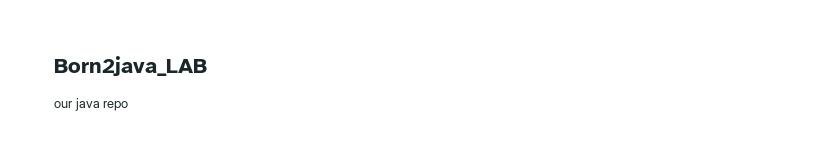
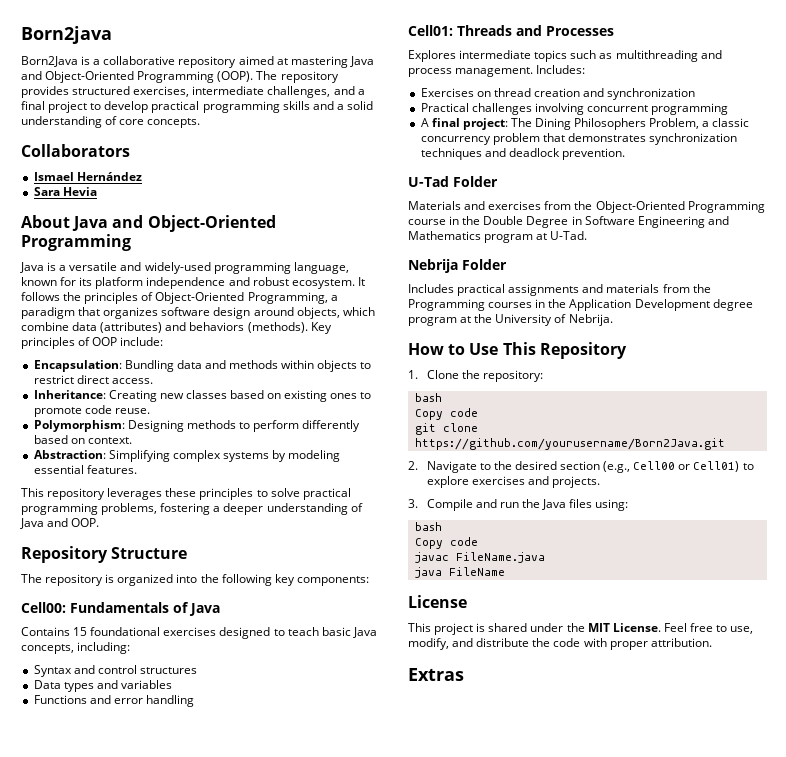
- Born2java_LAB
- our java repo
+ Born2java
+ Born2Java is a collaborative repository aimed at mastering Java and Object-Oriented Programming (OOP). The repository provides structured exercises, intermediate challenges, and a final project to develop practical programming skills and a solid understanding of core concepts.
+ Collaborators
+ Ismael Hernández
+ Sara Hevia
+ About Java and Object-Oriented Programming
+ Java is a versatile and widely-used programming language, known for its platform independence and robust ecosystem. It follows the principles of Object-Oriented Programming, a paradigm that organizes software design around objects, which combine data (attributes) and behaviors (methods). Key principles of OOP include:
+ Encapsulation: Bundling data and methods within objects to restrict direct access.
+ Inheritance: Creating new classes based on existing ones to promote code reuse.
+ Polymorphism: Designing methods to perform differently based on context.
+ Abstraction: Simplifying complex systems by modeling essential features.
+ This repository leverages these principles to solve practical programming problems, fostering a deeper understanding of Java and OOP.
+ Repository Structure
+ The repository is organized into the following key components:
+ Cell00: Fundamentals of Java
+ Contains 15 foundational exercises designed to teach basic Java concepts, including:
+ Syntax and control structures
+ Data types and variables
+ Functions and error handling
+ Cell01: Threads and Processes
+ Explores intermediate topics such as multithreading and process management. Includes:
+ Exercises on thread creation and synchronization
+ Practical challenges involving concurrent programming
+ A final project: The Dining Philosophers Problem, a classic concurrency problem that demonstrates synchronization techniques and deadlock prevention.
+ U-Tad Folder
+ Materials and exercises from the Object-Oriented Programming course in the Double Degree in Software Engineering and Mathematics program at U-Tad.
+ Nebrija Folder
+ Includes practical assignments and materials from the Programming courses in the Application Development degree program at the University of Nebrija.
+ How to Use This Repository
+ 1. Clone the repository:
+ bash
+ Copy code
+ git clone https://github.com/yourusername/Born2Java.git
+ 2. Navigate to the desired section (e.g., Cell00 or Cell01) to explore exercises and projects.
+ 3. Compile and run the Java files using:
+ bash
+ Copy code
+ javac FileName.java
+ java FileName
+ License
+ This project is shared under the MIT License. Feel free to use, modify, and distribute the code with proper attribution.
+ Extras

